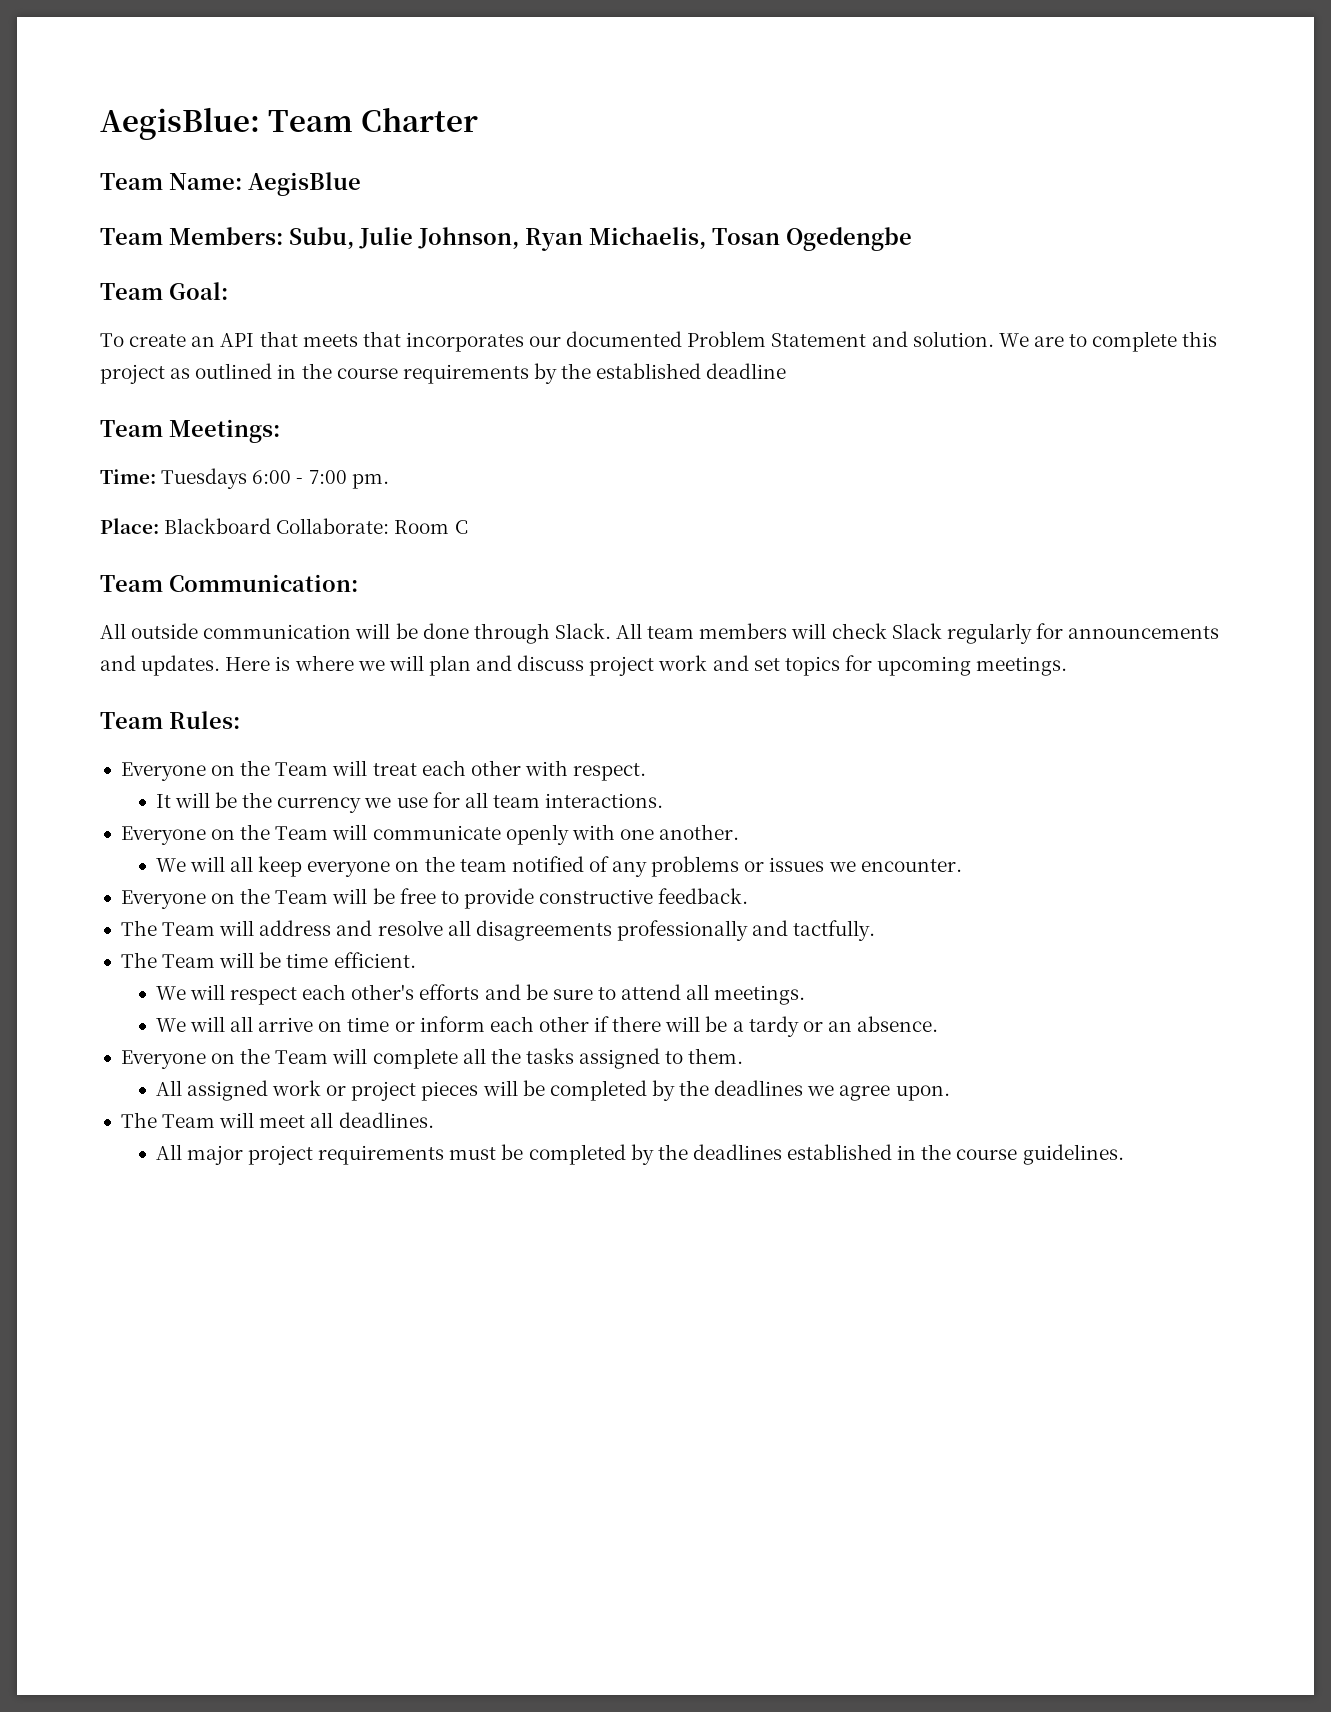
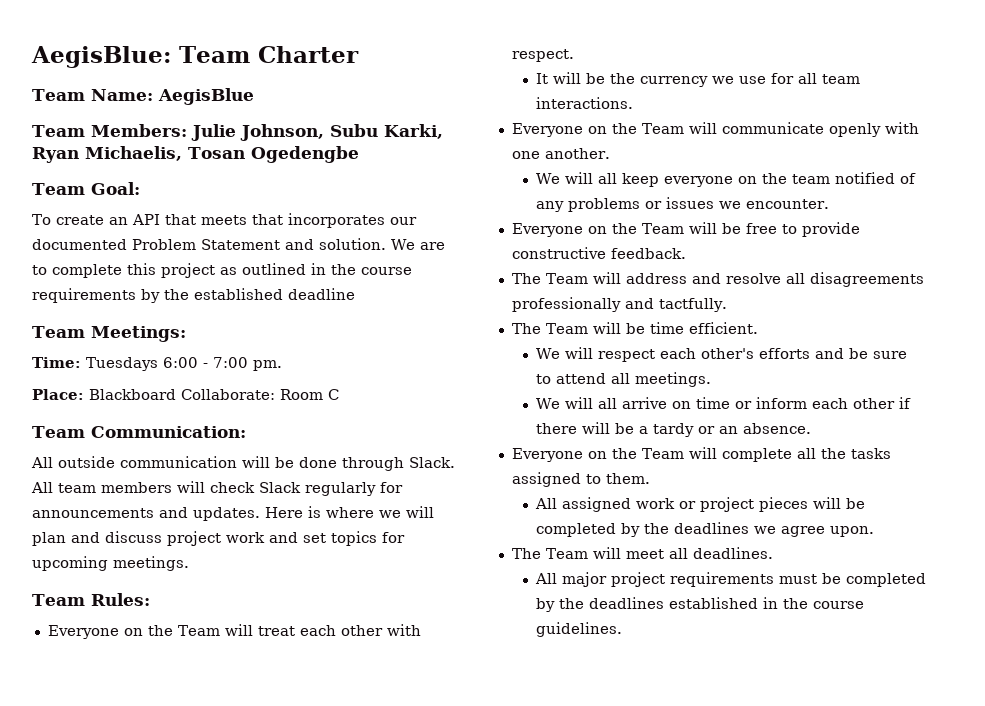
- Team Members: Subu, Julie Johnson, Ryan Michaelis, Tosan Ogedengbe
+ Team Members: Julie Johnson, Subu Karki, Ryan Michaelis, Tosan Ogedengbe

